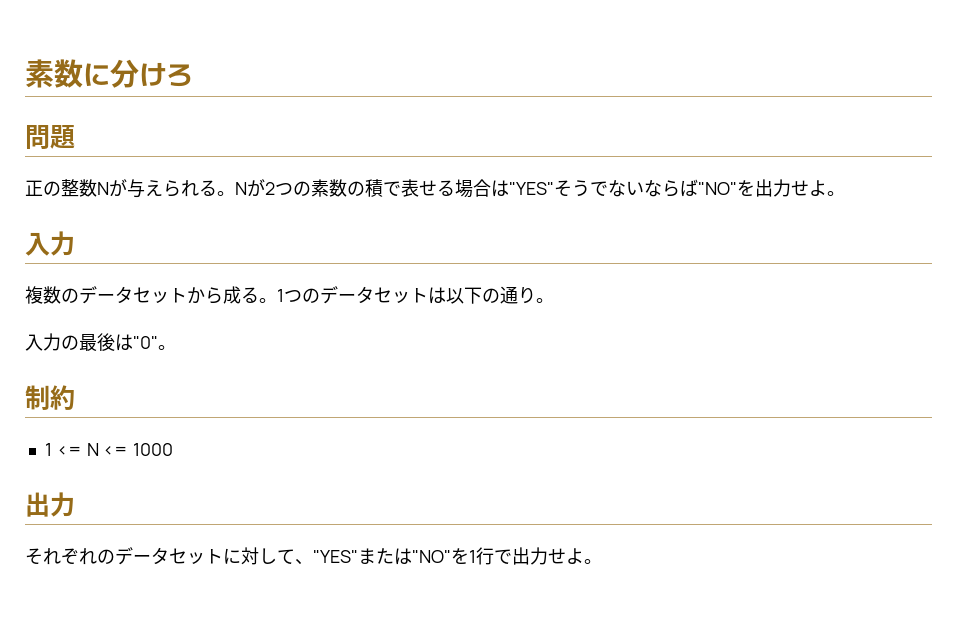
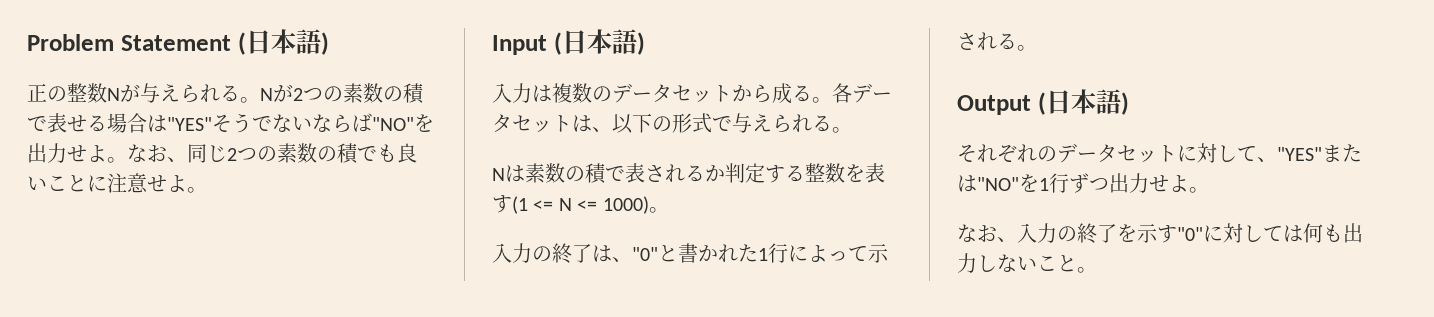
- 素数に分けろ
- 問題
+ Problem Statement (日本語)
- Nが2つの素数の積で表せる場合は"YES"そうでないならば"NO"を出力せよ。
- 入力
- 複数のデータセットから成る。
+ Nが2つの素数の積で表せる場合は"YES"そうでないならば"NO"を出力せよ。なお、同じ2つの素数の積でも良いことに注意せよ。
+ Input (日本語)
+ 入力は複数のデータセットから成る。
- 1つのデータセットは以下の通り。
- 入力の最後は"0"。
- 制約
- 1 <= N <= 1000
- 出力
+ 各データセットは、以下の形式で与えられる。
+ Nは素数の積で表されるか判定する整数を表す(1 <= N <= 1000)。
+ 入力の終了は、"0"と書かれた1行によって示される。
+ Output (日本語)
- それぞれのデータセットに対して、"YES"または"NO"を1行で出力せよ。
+ それぞれのデータセットに対して、"YES"または"NO"を1行ずつ出力せよ。
+ なお、入力の終了を示す"0"に対しては何も出力しないこと。

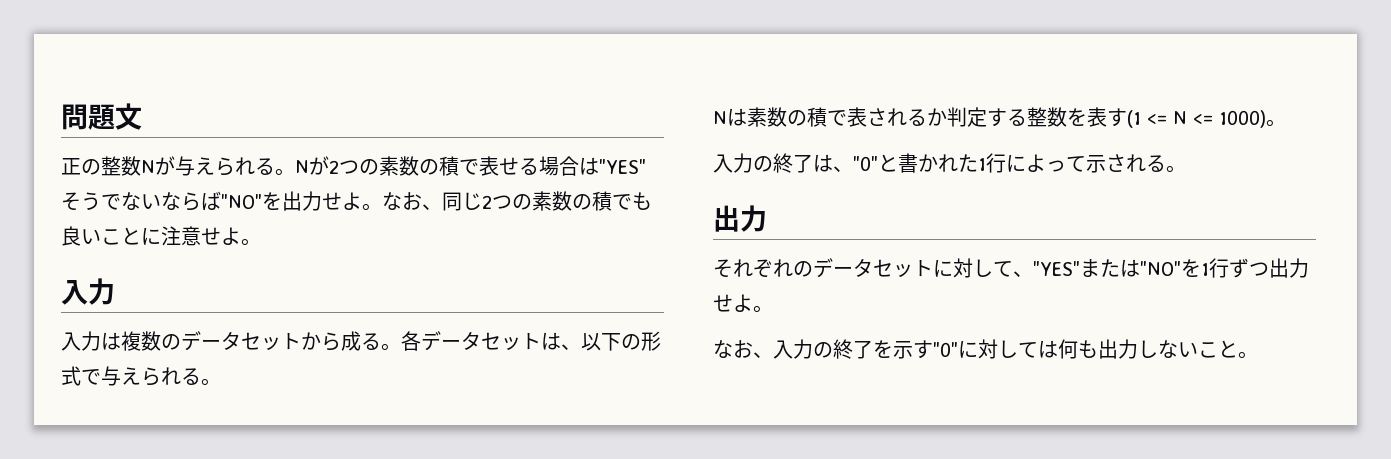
- Problem Statement (日本語)
+ 問題文
  なお、同じ2つの素数の積でも良いことに注意せよ。
- Input (日本語)
+ 入力
  入力の終了は、"0"と書かれた1行によって示される。
- Output (日本語)
+ 出力

